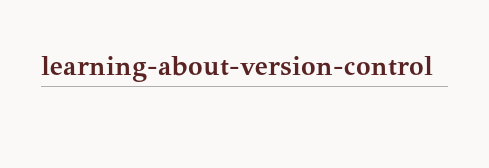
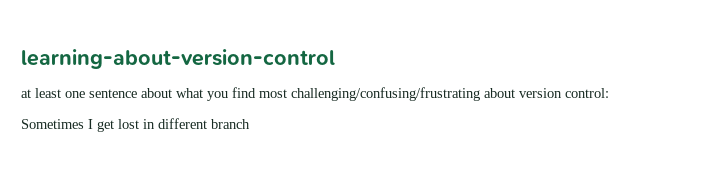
+ at least one sentence about what you find most challenging/confusing/frustrating about version control:
+ Sometimes I get lost in different branch

